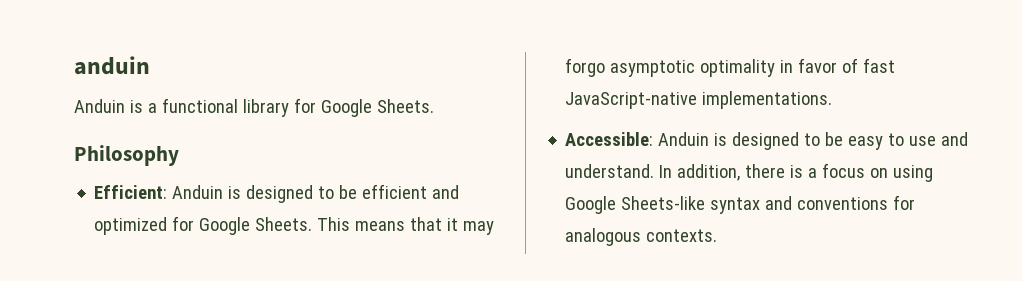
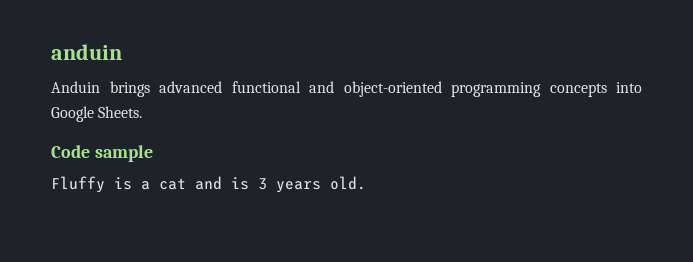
- Anduin is a functional library for Google Sheets.
- Philosophy
- Efficient: Anduin is designed to be efficient and optimized for Google Sheets. This means that it may forgo asymptotic optimality in favor of fast JavaScript-native implementations.
- Accessible: Anduin is designed to be easy to use and understand. In addition, there is a focus on using Google Sheets-like syntax and conventions for analogous contexts.
+ Anduin brings advanced functional and object-oriented programming concepts into Google Sheets.
+ Code sample
+ Fluffy is a cat and is 3 years old.

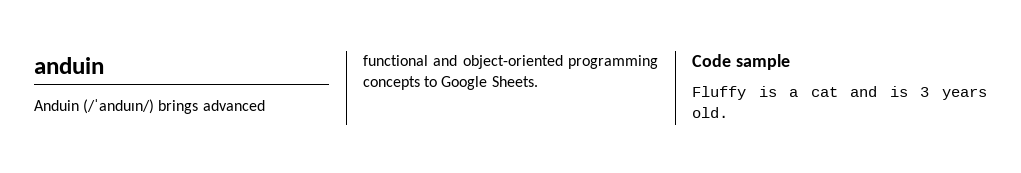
- Anduin brings advanced functional and object-oriented programming concepts into Google Sheets.
+ Anduin (/ˈanduɪn/) brings advanced functional and object-oriented programming concepts to Google Sheets.

